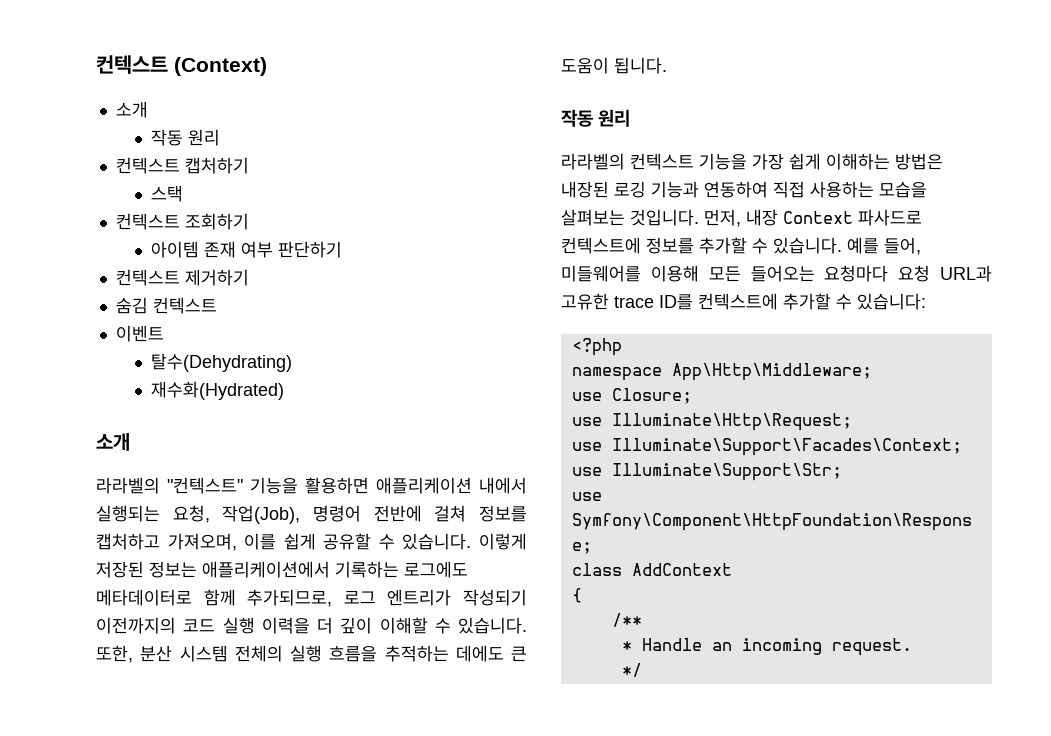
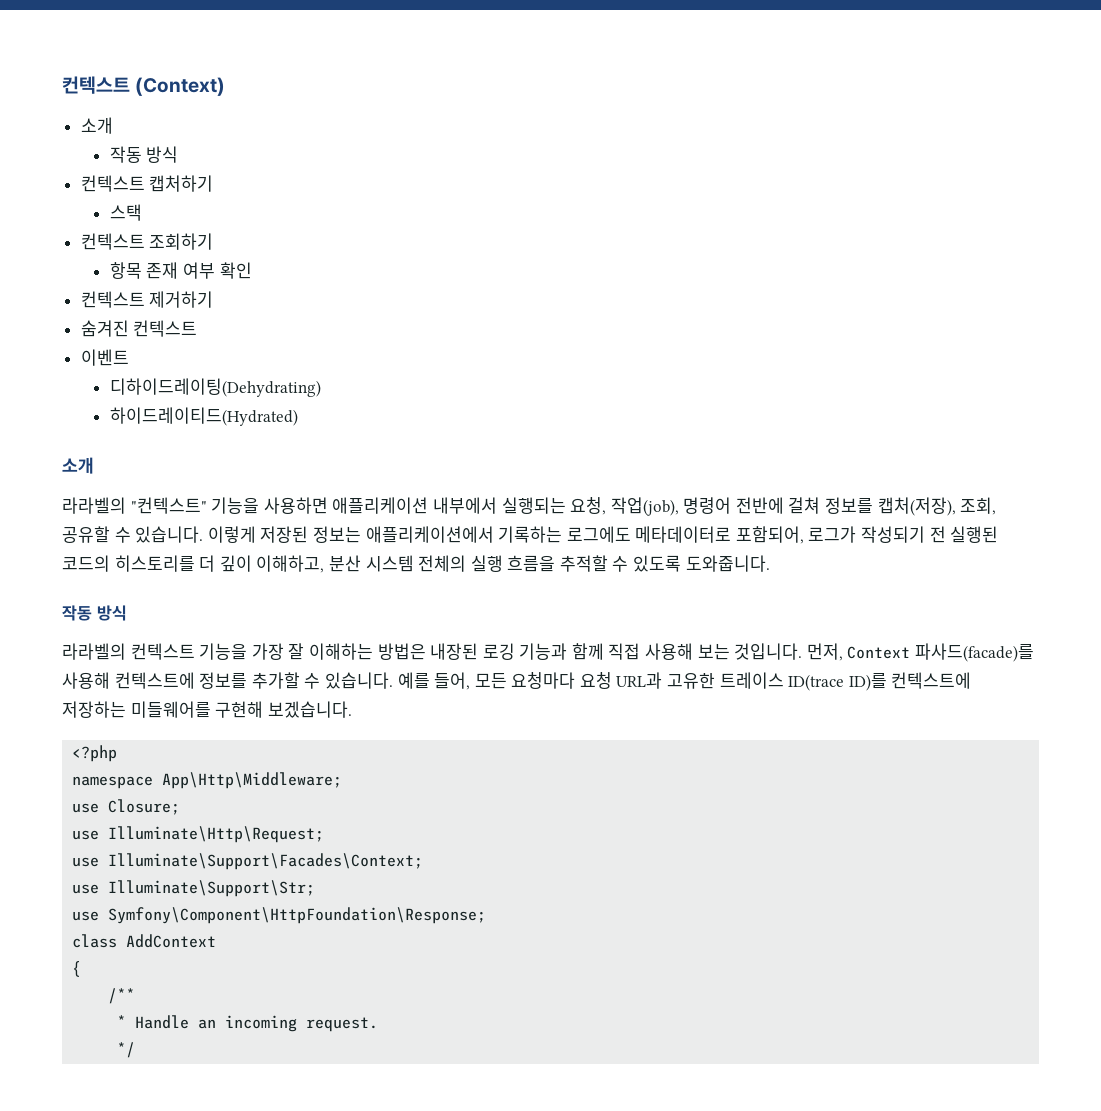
  컨텍스트 (Context)
  소개
- 작동 원리
+ 작동 방식
- 아이템 존재 여부 판단하기
+ 항목 존재 여부 확인
- 숨김 컨텍스트
+ 숨겨진 컨텍스트
- 탈수(Dehydrating)
- 재수화(Hydrated)
+ 디하이드레이팅(Dehydrating)
+ 하이드레이티드(Hydrated)
- 라라벨의 "컨텍스트" 기능을 활용하면 애플리케이션 내에서 실행되는 요청, 작업(Job), 명령어 전반에 걸쳐 정보를 캡처하고 가져오며, 이를 쉽게 공유할 수 있습니다.
+ 라라벨의 "컨텍스트" 기능을 사용하면 애플리케이션 내부에서 실행되는 요청, 작업(job), 명령어 전반에 걸쳐 정보를 캡처(저장), 조회, 공유할 수 있습니다.
- 이렇게 저장된 정보는 애플리케이션에서 기록하는 로그에도 메타데이터로 함께 추가되므로, 로그 엔트리가 작성되기 이전까지의 코드 실행 이력을 더 깊이 이해할 수 있습니다. 또한, 분산 시스템 전체의 실행 흐름을 추적하는 데에도 큰 도움이 됩니다.
- 작동 원리
+ 이렇게 저장된 정보는 애플리케이션에서 기록하는 로그에도 메타데이터로 포함되어, 로그가 작성되기 전 실행된 코드의 히스토리를 더 깊이 이해하고, 분산 시스템 전체의 실행 흐름을 추적할 수 있도록 도와줍니다.
+ 작동 방식
- 라라벨의 컨텍스트 기능을 가장 쉽게 이해하는 방법은 내장된 로깅 기능과 연동하여 직접 사용하는 모습을 살펴보는 것입니다. 먼저, 내장 Context 파사드로 컨텍스트에 정보를 추가할 수 있습니다.
+ 라라벨의 컨텍스트 기능을 가장 잘 이해하는 방법은 내장된 로깅 기능과 함께 직접 사용해 보는 것입니다. 먼저, Context 파사드(facade)를 사용해 컨텍스트에 정보를 추가할 수 있습니다.
- 예를 들어, 미들웨어를 이용해 모든 들어오는 요청마다 요청 URL과 고유한 trace ID를 컨텍스트에 추가할 수 있습니다:
+ 예를 들어, 모든 요청마다 요청 URL과 고유한 트레이스 ID(trace ID)를 컨텍스트에 저장하는 미들웨어를 구현해 보겠습니다.

